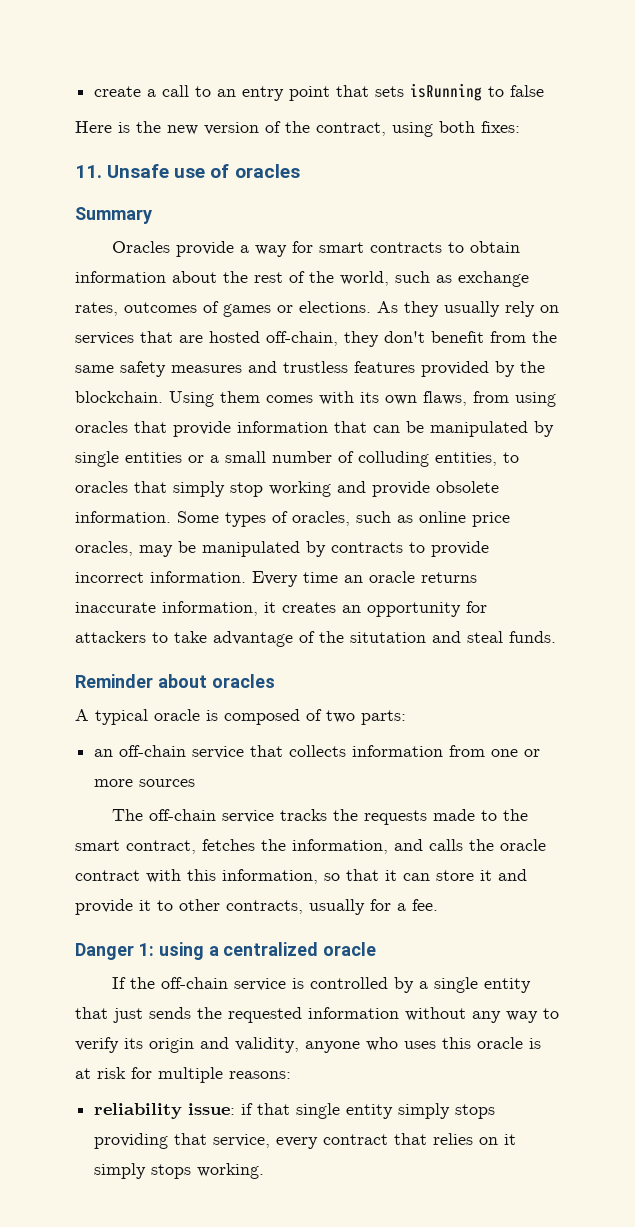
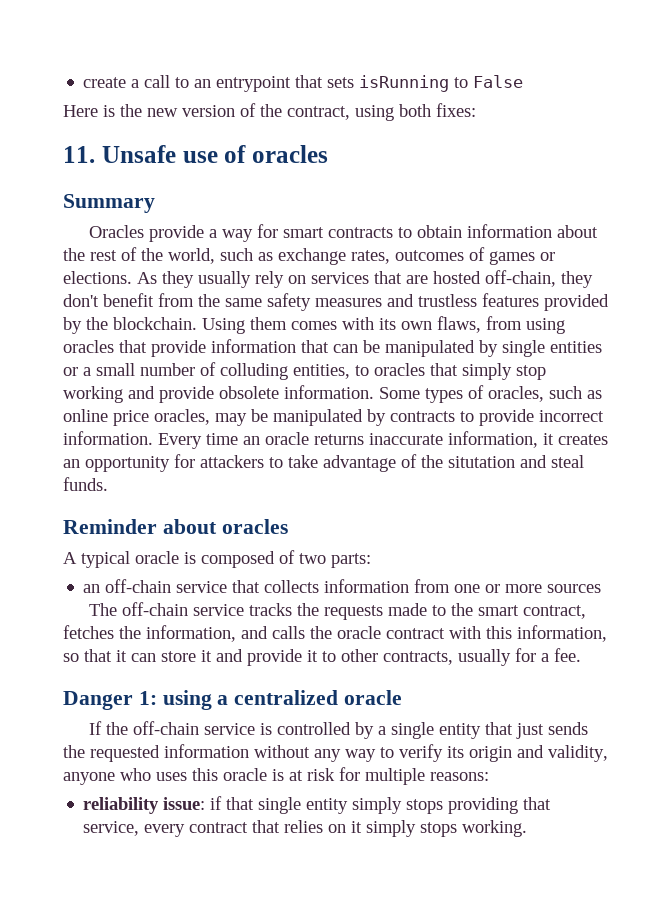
- create a call to an entry point that sets isRunning to false
+ create a call to an entrypoint that sets isRunning to False

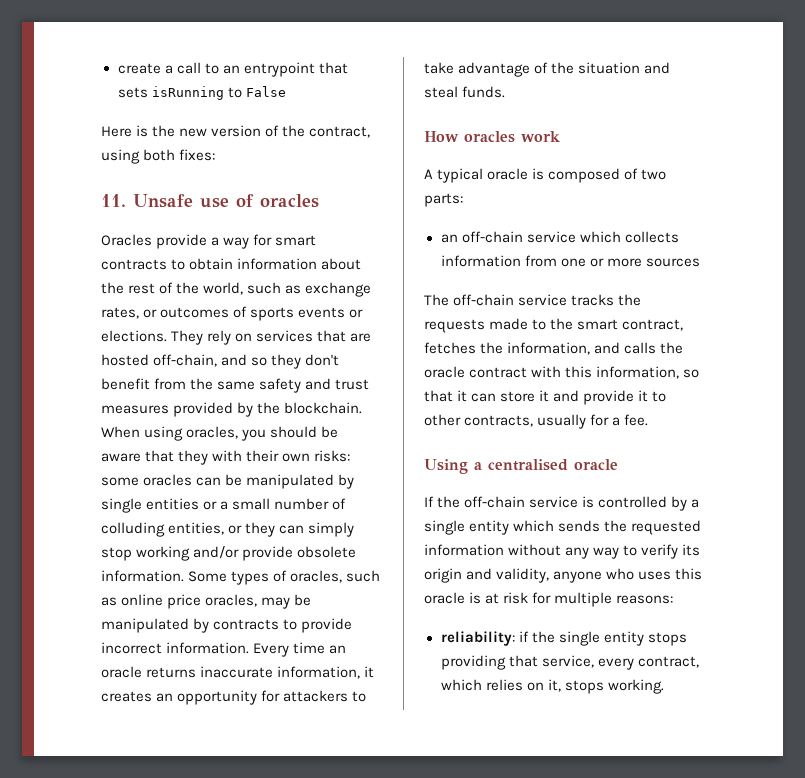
- Summary
- Oracles provide a way for smart contracts to obtain information about the rest of the world, such as exchange rates, outcomes of games or elections. As they usually rely on services that are hosted off-chain, they don't benefit from the same safety measures and trustless features provided by the blockchain. Using them comes with its own flaws, from using oracles that provide information that can be manipulated by single entities or a small number of colluding entities, to oracles that simply stop working and provide obsolete information.
+ Oracles provide a way for smart contracts to obtain information about the rest of the world, such as exchange rates, or outcomes of sports events or elections. They rely on services that are hosted off-chain, and so they don't benefit from the same safety and trust measures provided by the blockchain. When using oracles, you should be aware that they with their own risks: some oracles can be manipulated by single entities or a small number of colluding entities, or they can simply stop working and/or provide obsolete information.
- Every time an oracle returns inaccurate information, it creates an opportunity for attackers to take advantage of the situtation and steal funds.
+ Every time an oracle returns inaccurate information, it creates an opportunity for attackers to take advantage of the situation and steal funds.
- Reminder about oracles
+ How oracles work
- an off-chain service that collects information from one or more sources
+ an off-chain service which collects information from one or more sources
- Danger 1: using a centralized oracle
+ Using a centralised oracle
- If the off-chain service is controlled by a single entity that just sends the requested information without any way to verify its origin and validity, anyone who uses this oracle is at risk for multiple reasons:
+ If the off-chain service is controlled by a single entity which sends the requested information without any way to verify its origin and validity, anyone who uses this oracle is at risk for multiple reasons:
- reliability issue: if that single entity simply stops providing that service, every contract that relies on it simply stops working.
+ reliability: if the single entity stops providing that service, every contract, which relies on it, stops working.

